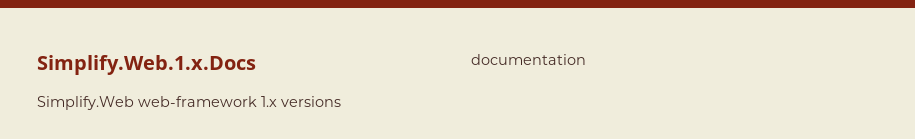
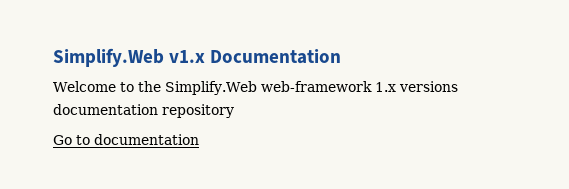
- Simplify.Web.1.x.Docs
- Simplify.Web web-framework 1.x versions documentation
+ Simplify.Web v1.x Documentation
+ Welcome to the Simplify.Web web-framework 1.x versions documentation repository
+ Go to documentation

